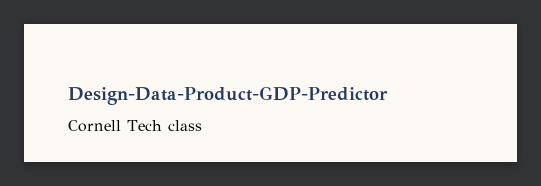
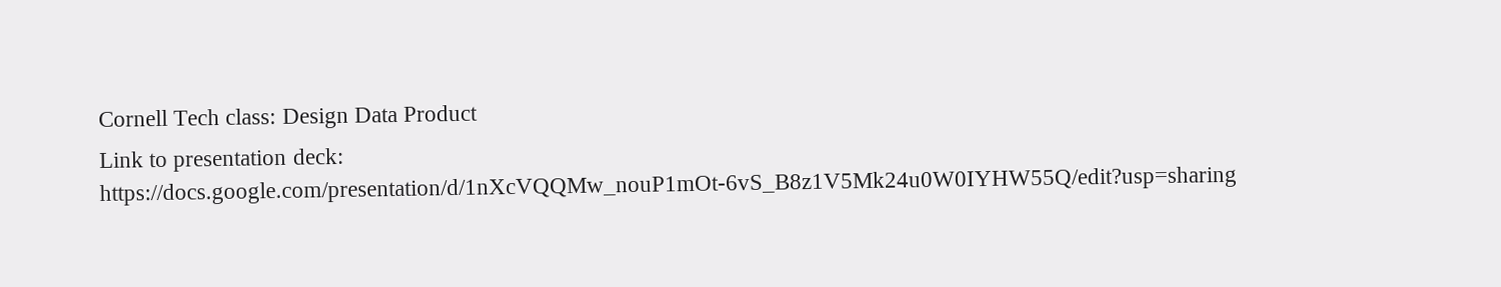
- Design-Data-Product-GDP-Predictor
- Cornell Tech class
+ Cornell Tech class: Design Data Product
+ Link to presentation deck: https://docs.google.com/presentation/d/1nXcVQQMw_nouP1mOt-6vS_B8z1V5Mk24u0W0IYHW55Q/edit?usp=sharing

